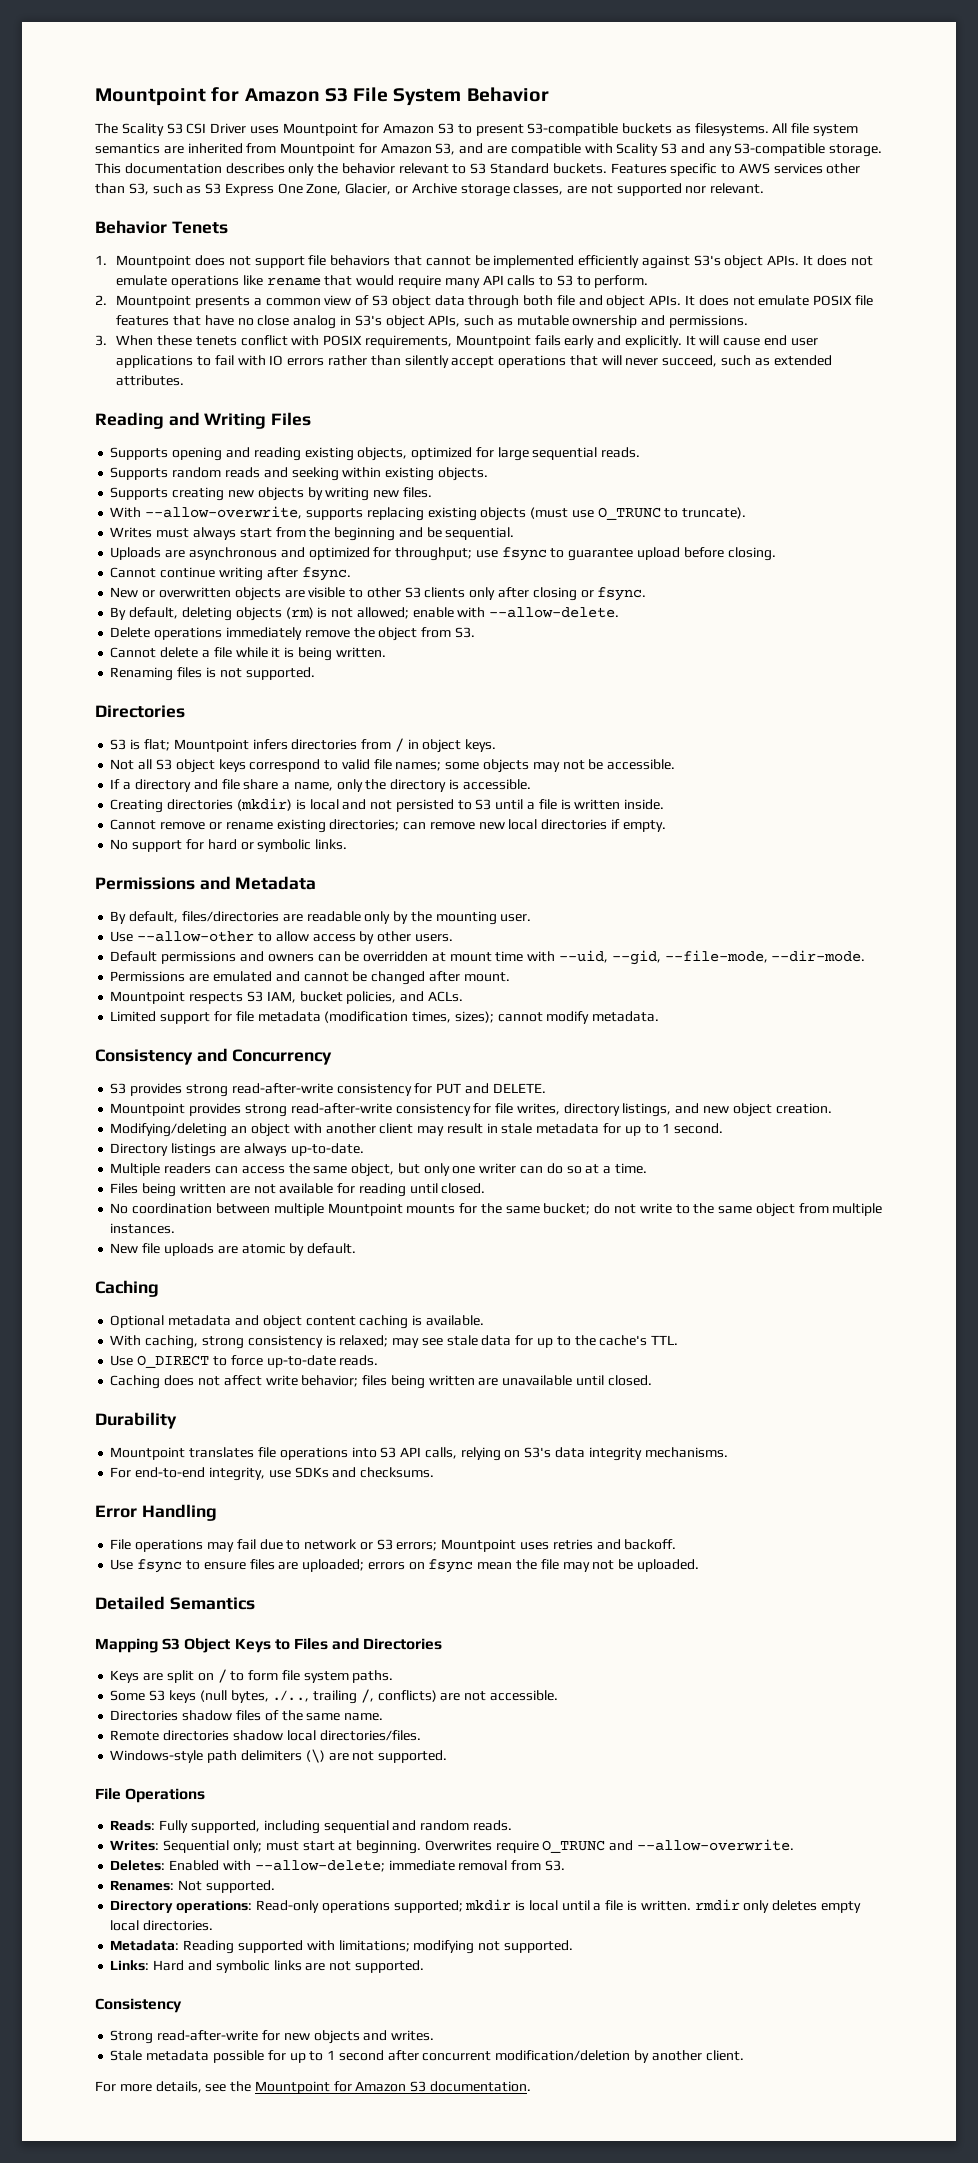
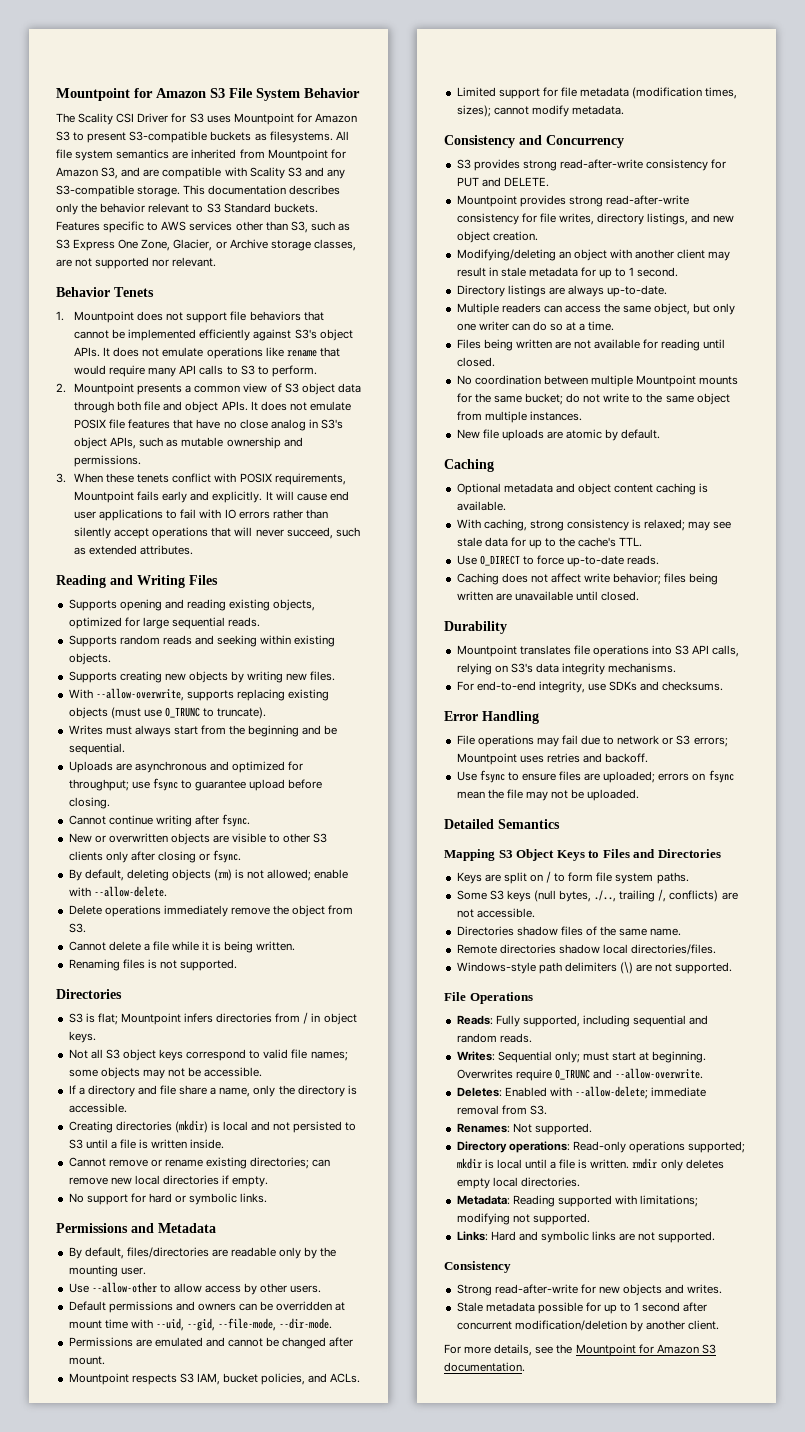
- The Scality S3 CSI Driver uses Mountpoint for Amazon S3 to present S3-compatible buckets as filesystems.
+ The Scality CSI Driver for S3 uses Mountpoint for Amazon S3 to present S3-compatible buckets as filesystems.

